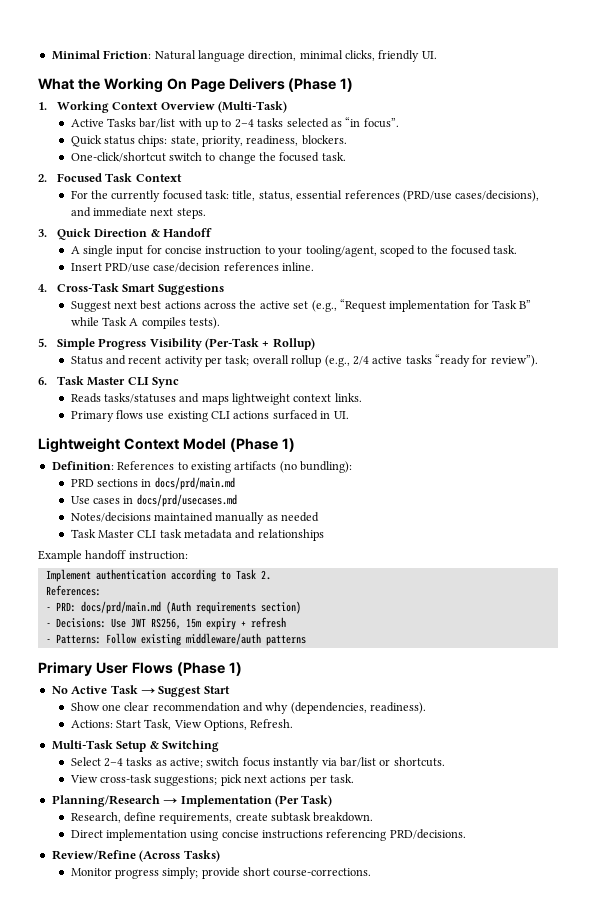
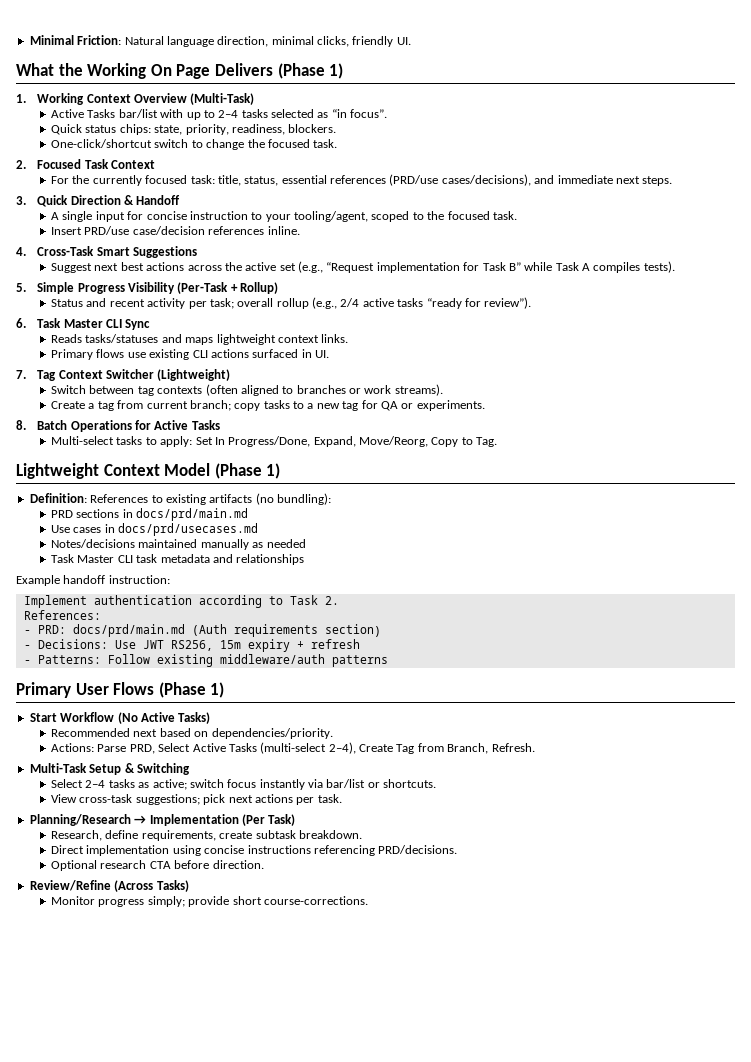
+ 7. Tag Context Switcher (Lightweight)
+ Switch between tag contexts (often aligned to branches or work streams).
+ Create a tag from current branch; copy tasks to a new tag for QA or experiments.
+ 8. Batch Operations for Active Tasks
+ Multi-select tasks to apply: Set In Progress/Done, Expand, Move/Reorg, Copy to Tag.
- No Active Task → Suggest Start
- Show one clear recommendation and why (dependencies, readiness).
- Actions: Start Task, View Options, Refresh.
+ Start Workflow (No Active Tasks)
+ Recommended next based on dependencies/priority.
+ Actions: Parse PRD, Select Active Tasks (multi-select 2–4), Create Tag from Branch, Refresh.
+ Optional research CTA before direction.

